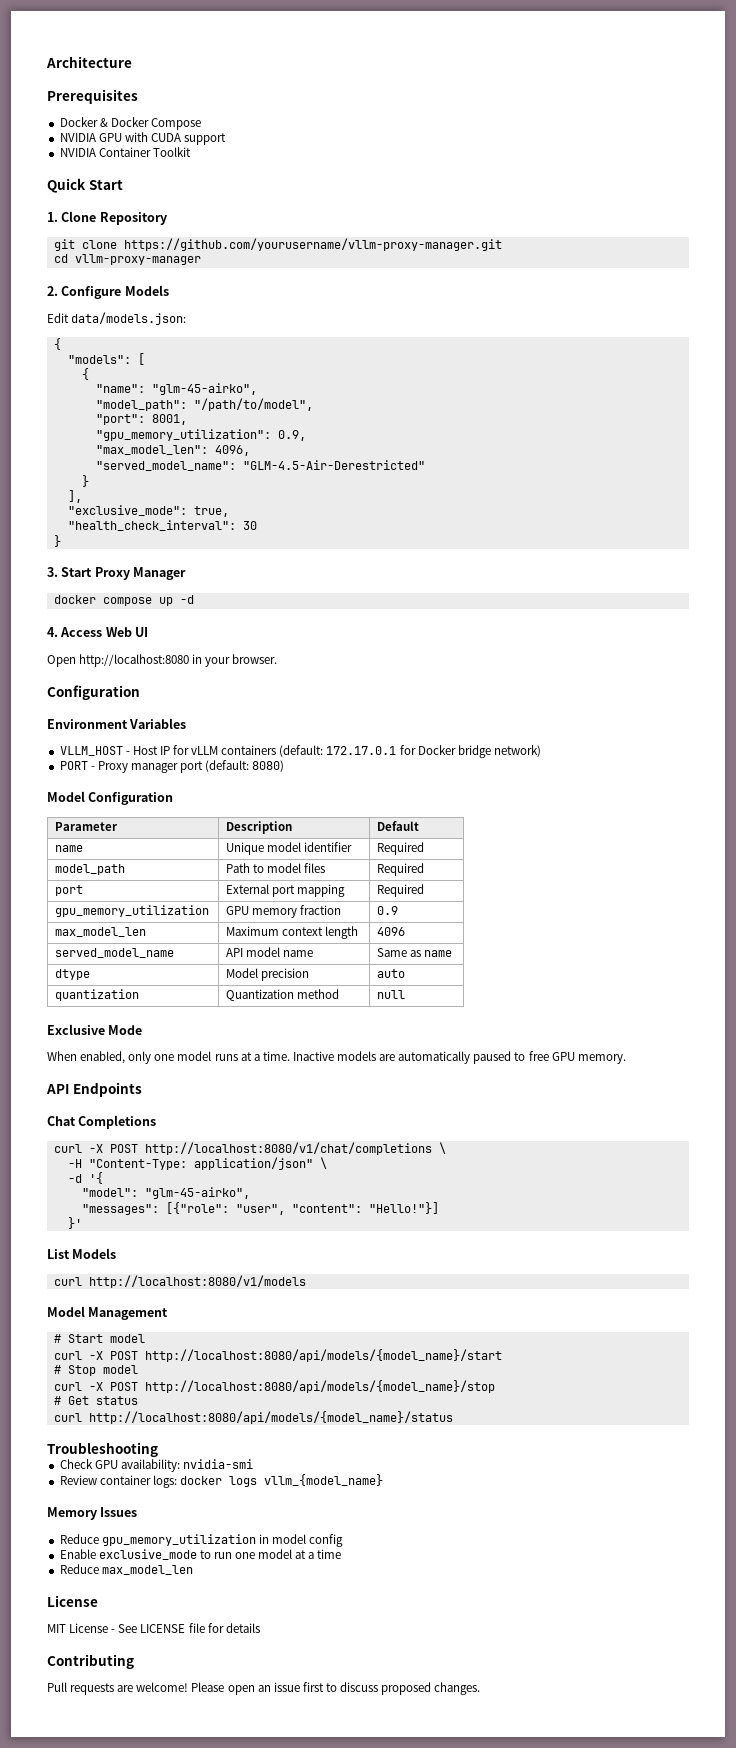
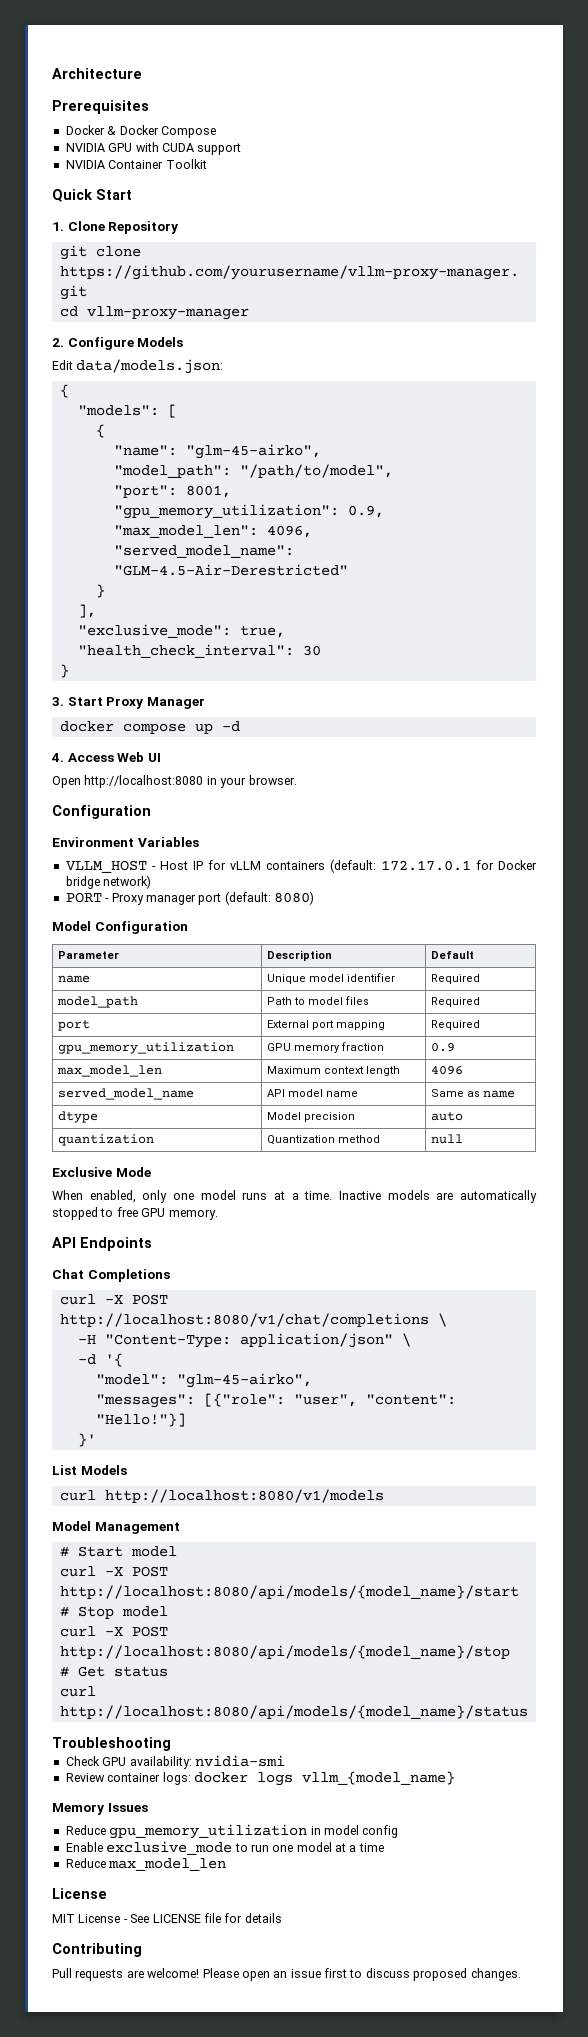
- Inactive models are automatically paused to free GPU memory.
+ Inactive models are automatically stopped to free GPU memory.

